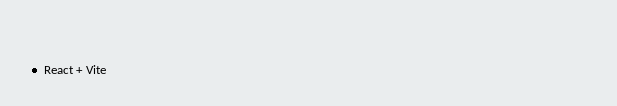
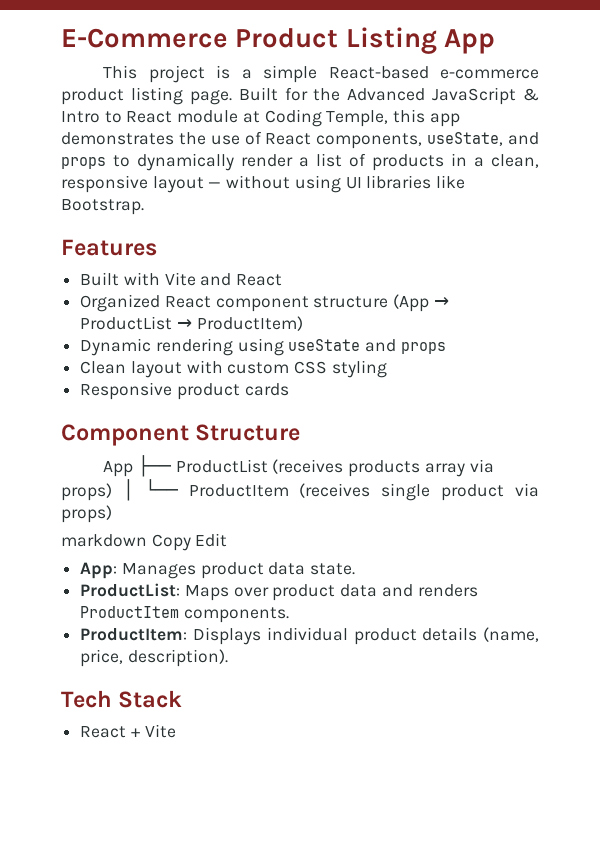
+ E-Commerce Product Listing App
+ This project is a simple React-based e-commerce product listing page. Built for the Advanced JavaScript & Intro to React module at Coding Temple, this app demonstrates the use of React components, useState, and props to dynamically render a list of products in a clean, responsive layout — without using UI libraries like Bootstrap.
+ Features
+ Built with Vite and React
+ Organized React component structure (App → ProductList → ProductItem)
+ Dynamic rendering using useState and props
+ Clean layout with custom CSS styling
+ Responsive product cards
+ Component Structure
+ App ├── ProductList (receives products array via props) │ └── ProductItem (receives single product via props)
+ markdown Copy Edit
+ App: Manages product data state.
+ ProductList: Maps over product data and renders ProductItem components.
+ ProductItem: Displays individual product details (name, price, description).
+ Tech Stack

